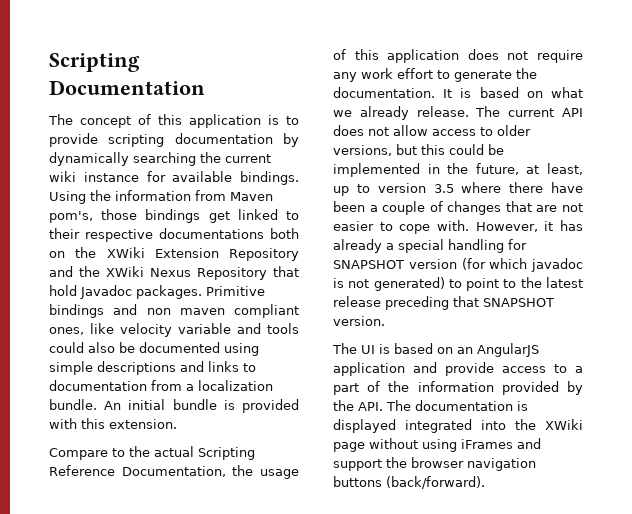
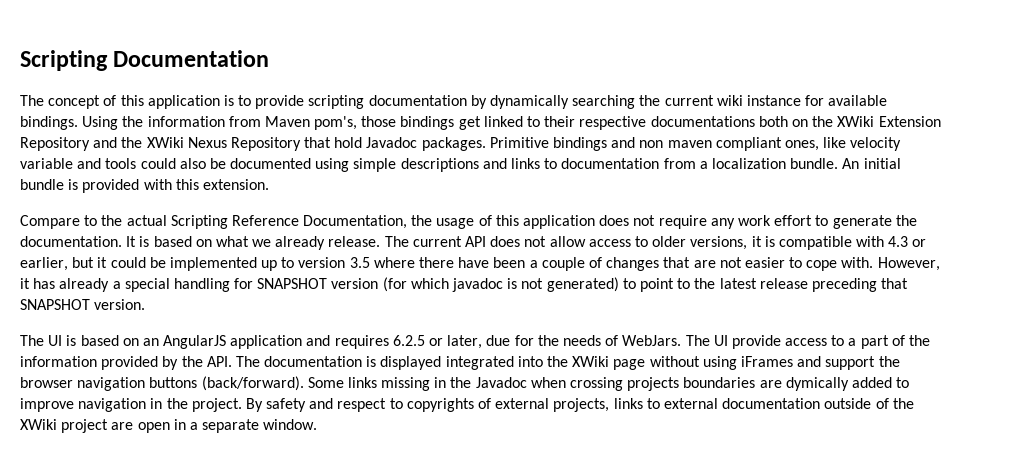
- The current API does not allow access to older versions, but this could be implemented in the future, at least, up to version 3.5 where there have been a couple of changes that are not easier to cope with.
+ The current API does not allow access to older versions, it is compatible with 4.3 or earlier, but it could be implemented up to version 3.5 where there have been a couple of changes that are not easier to cope with.
- The UI is based on an AngularJS application and provide access to a part of the information provided by the API. The documentation is displayed integrated into the XWiki page without using iFrames and support the browser navigation buttons (back/forward).
+ The UI is based on an AngularJS application and requires 6.2.5 or later, due for the needs of WebJars. The UI provide access to a part of the information provided by the API. The documentation is displayed integrated into the XWiki page without using iFrames and support the browser navigation buttons (back/forward).
+ Some links missing in the Javadoc when crossing projects boundaries are dymically added to improve navigation in the project. By safety and respect to copyrights of external projects, links to external documentation outside of the XWiki project are open in a separate window.

